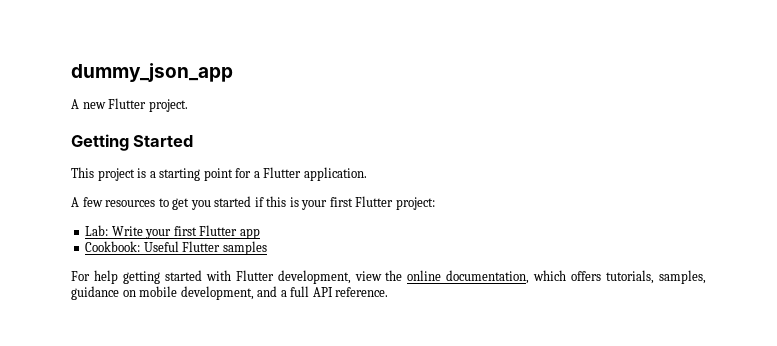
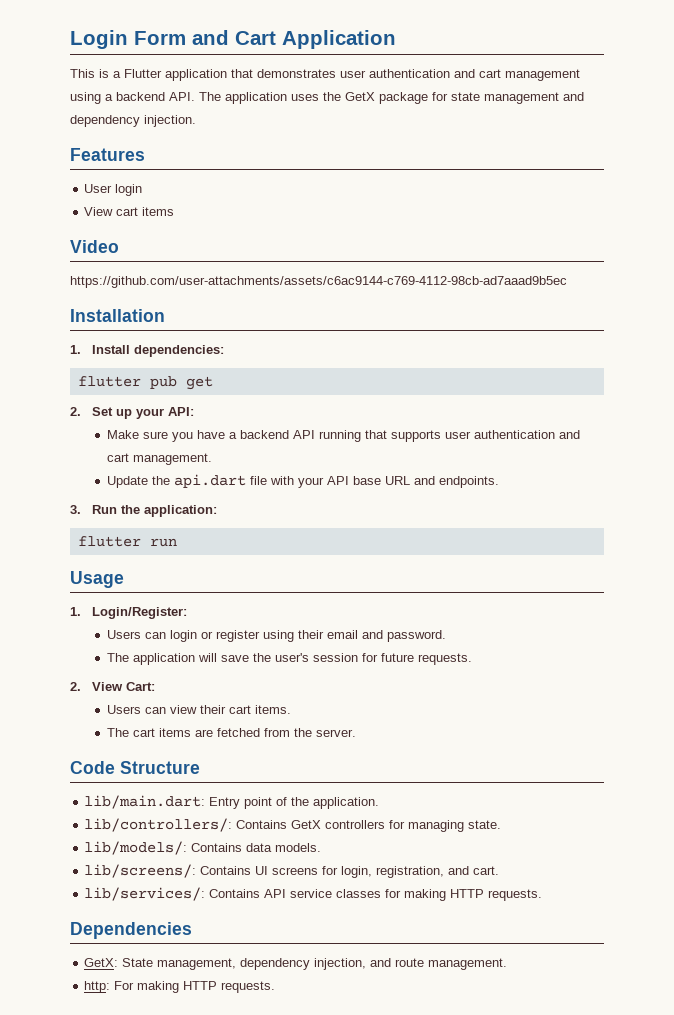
- dummy_json_app
- A new Flutter project.
- Getting Started
+ Login Form and Cart Application
- This project is a starting point for a Flutter application.
- A few resources to get you started if this is your first Flutter project:
- Lab: Write your first Flutter app
- Cookbook: Useful Flutter samples
- For help getting started with Flutter development, view the online documentation, which offers tutorials, samples, guidance on mobile development, and a full API reference.
+ This is a Flutter application that demonstrates user authentication and cart management using a backend API. The application uses the GetX package for state management and dependency injection.
+ Features
+ User login
+ View cart items
+ Video
+ https://github.com/user-attachments/assets/c6ac9144-c769-4112-98cb-ad7aaad9b5ec
+ Installation
+ 1. Install dependencies:
+ flutter pub get
+ 2. Set up your API:
+ Make sure you have a backend API running that supports user authentication and cart management.
+ Update the api.dart file with your API base URL and endpoints.
+ 3. Run the application:
+ flutter run
+ Usage
+ 1. Login/Register:
+ Users can login or register using their email and password.
+ The application will save the user's session for future requests.
+ 2. View Cart:
+ Users can view their cart items.
+ The cart items are fetched from the server.
+ Code Structure
+ lib/main.dart: Entry point of the application.
+ lib/controllers/: Contains GetX controllers for managing state.
+ lib/models/: Contains data models.
+ lib/screens/: Contains UI screens for login, registration, and cart.
+ lib/services/: Contains API service classes for making HTTP requests.
+ Dependencies
+ GetX: State management, dependency injection, and route management.
+ http: For making HTTP requests.

